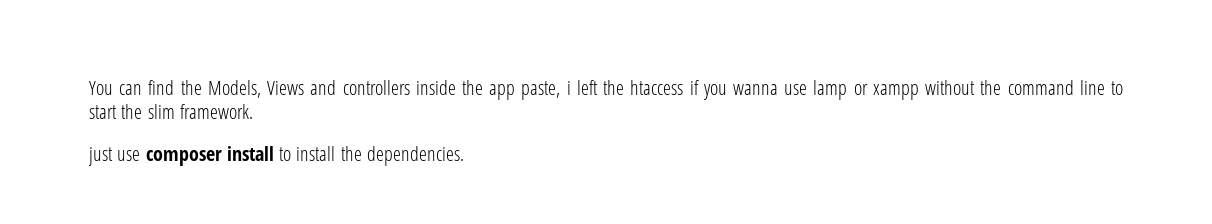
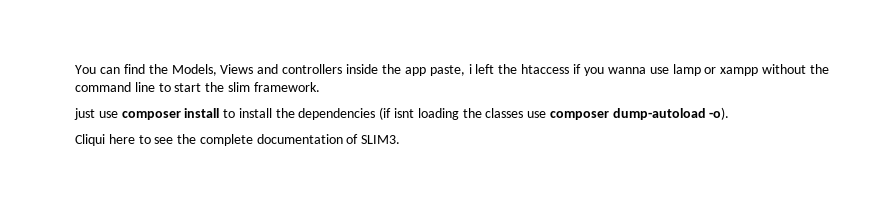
- just use composer install to install the dependencies.
+ just use composer install to install the dependencies (if isnt loading the classes use composer dump-autoload -o).
+ Cliqui here to see the complete documentation of SLIM3.

